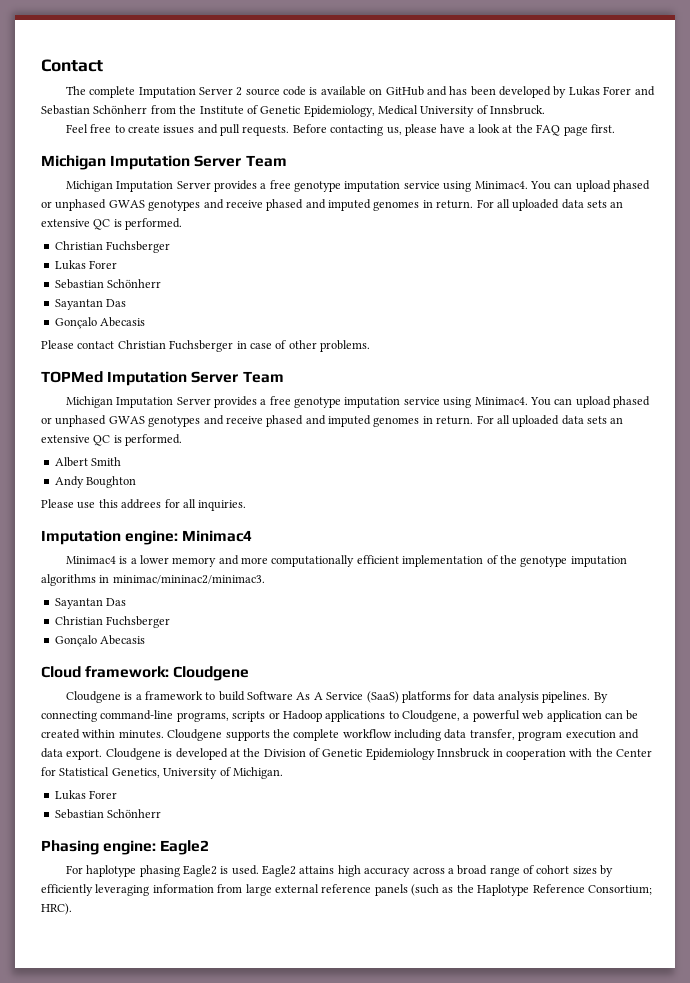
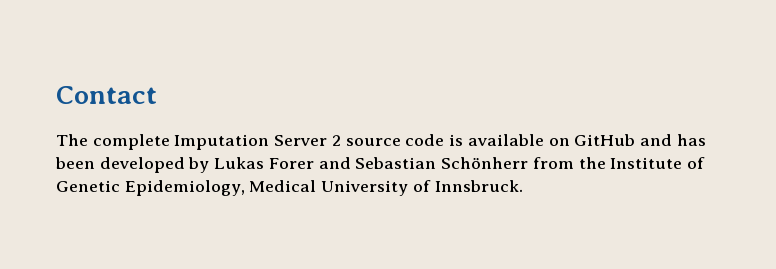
- Feel free to create issues and pull requests. Before contacting us, please have a look at the FAQ page first.
- Michigan Imputation Server Team
- Michigan Imputation Server provides a free genotype imputation service using Minimac4. You can upload phased or unphased GWAS genotypes and receive phased and imputed genomes in return. For all uploaded data sets an extensive QC is performed.
- Christian Fuchsberger
- Lukas Forer
- Sebastian Schönherr
- Sayantan Das
- Gonçalo Abecasis
- Please contact Christian Fuchsberger in case of other problems.
- TOPMed Imputation Server Team
- Michigan Imputation Server provides a free genotype imputation service using Minimac4. You can upload phased or unphased GWAS genotypes and receive phased and imputed genomes in return. For all uploaded data sets an extensive QC is performed.
- Albert Smith
- Andy Boughton
- Please use this addrees for all inquiries.
- Imputation engine: Minimac4
- Minimac4 is a lower memory and more computationally efficient implementation of the genotype imputation algorithms in minimac/mininac2/minimac3.
- Sayantan Das
- Christian Fuchsberger
- Gonçalo Abecasis
- Cloud framework: Cloudgene
- Cloudgene is a framework to build Software As A Service (SaaS) platforms for data analysis pipelines. By connecting command-line programs, scripts or Hadoop applications to Cloudgene, a powerful web application can be created within minutes. Cloudgene supports the complete workflow including data transfer, program execution and data export. Cloudgene is developed at the Division of Genetic Epidemiology Innsbruck in cooperation with the Center for Statistical Genetics, University of Michigan.
- Lukas Forer
- Sebastian Schönherr
- Phasing engine: Eagle2
- For haplotype phasing Eagle2 is used. Eagle2 attains high accuracy across a broad range of cohort sizes by efficiently leveraging information from large external reference panels (such as the Haplotype Reference Consortium; HRC).

